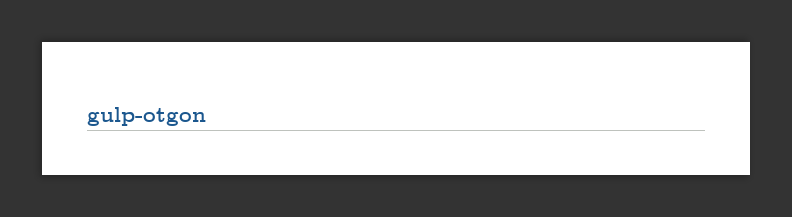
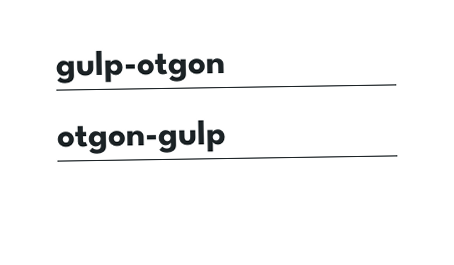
+ otgon-gulp

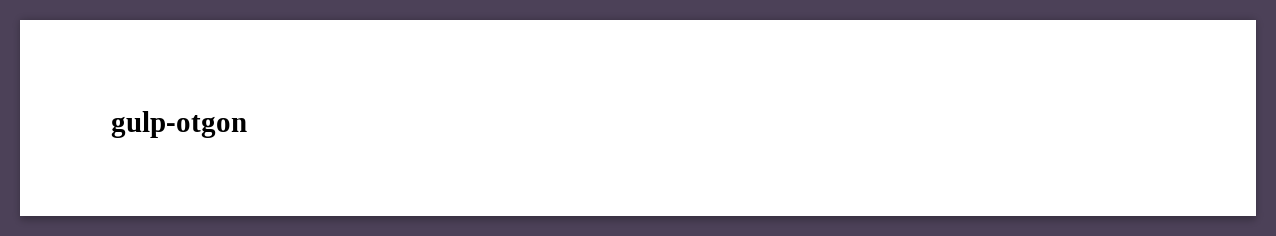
- otgon-gulp

